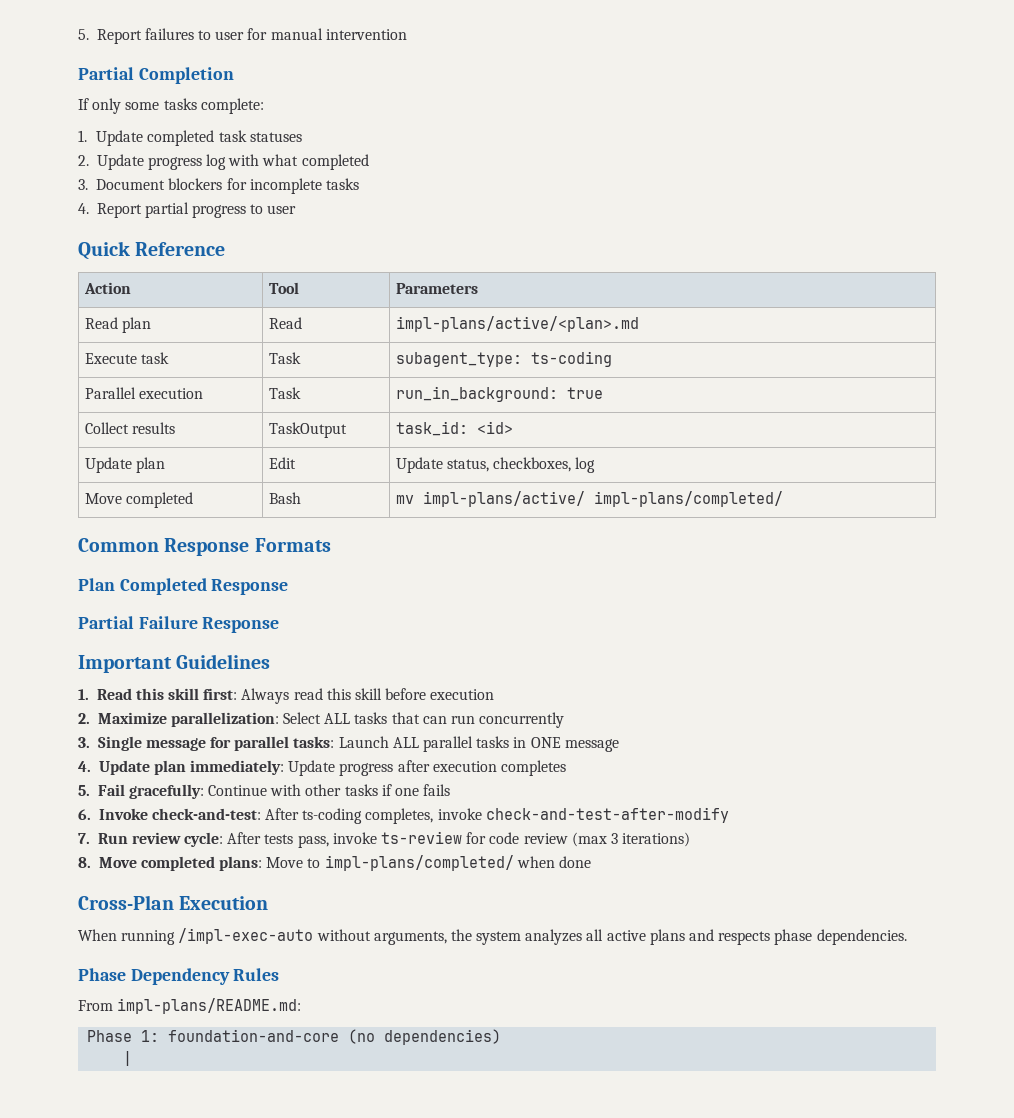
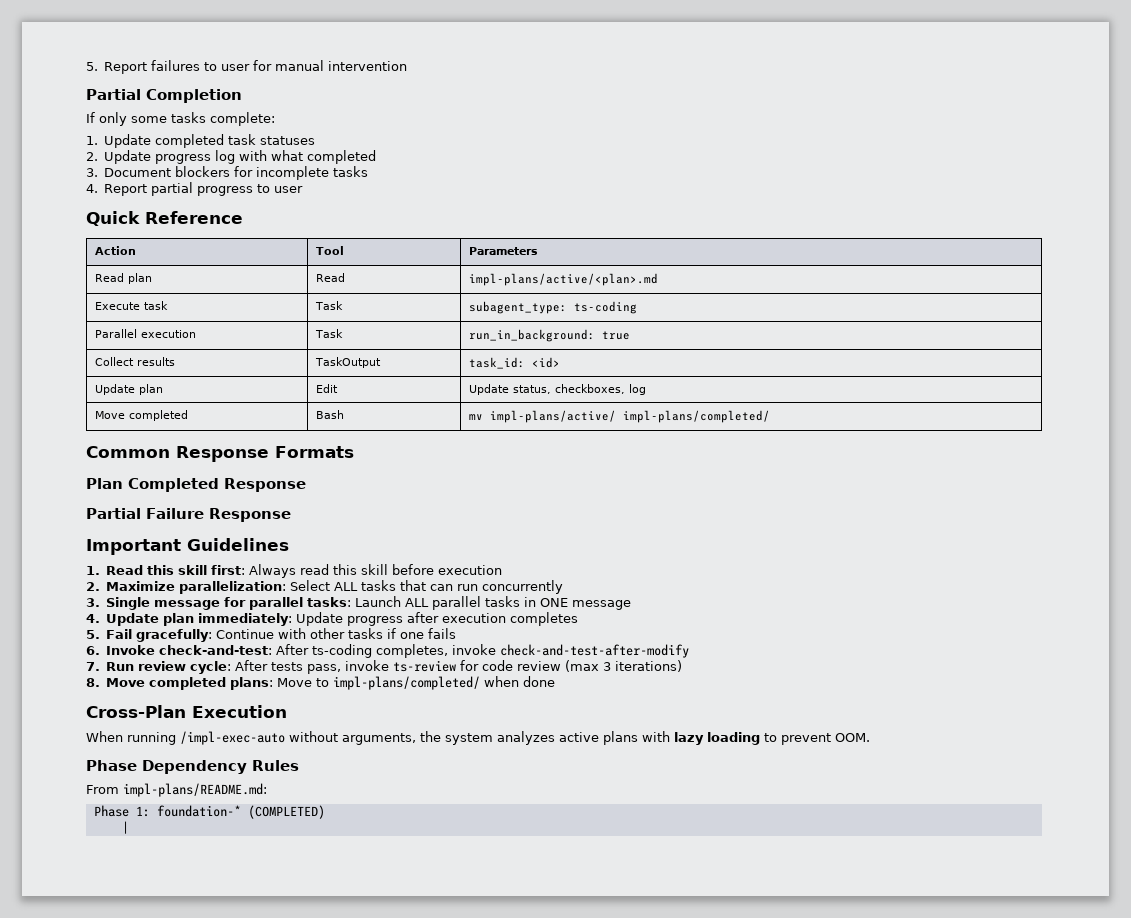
- When running /impl-exec-auto without arguments, the system analyzes all active plans and respects phase dependencies.
+ When running /impl-exec-auto without arguments, the system analyzes active plans with lazy loading to prevent OOM.
- Phase 1: foundation-and-core (no dependencies)
+ Phase 1: foundation-* (COMPLETED)

